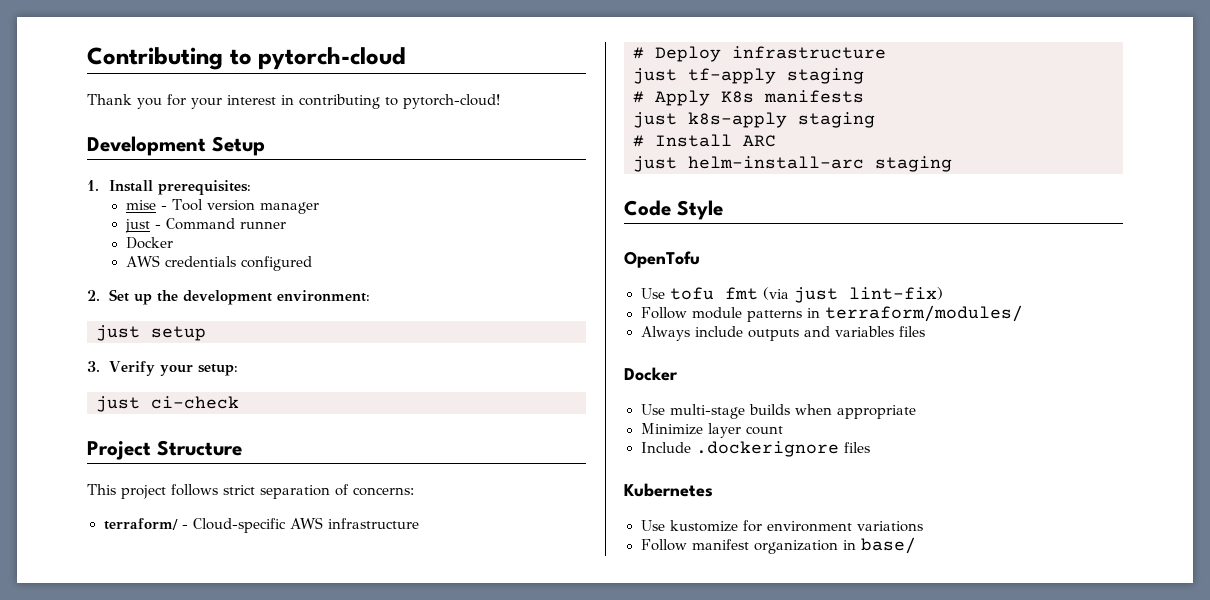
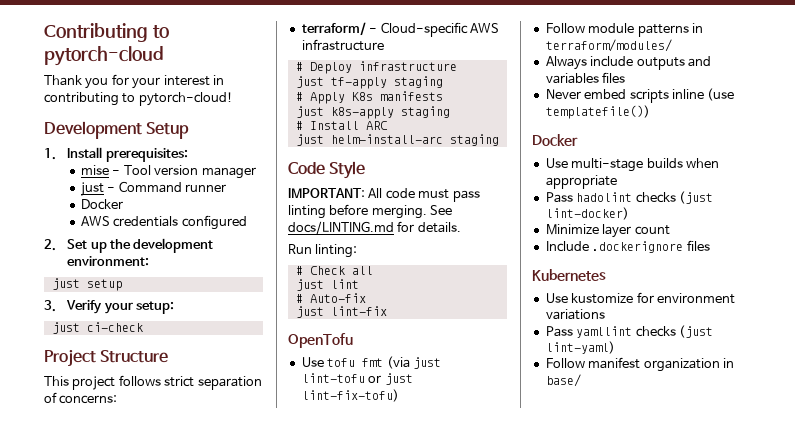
+ IMPORTANT: All code must pass linting before merging. See docs/LINTING.md for details.
+ Run linting:
+ # Check all
+ just lint
+ # Auto-fix
+ just lint-fix
- Use tofu fmt (via just lint-fix)
+ Use tofu fmt (via just lint-tofu or just lint-fix-tofu)
+ Never embed scripts inline (use templatefile())
+ Pass hadolint checks (just lint-docker)
+ Pass yamllint checks (just lint-yaml)

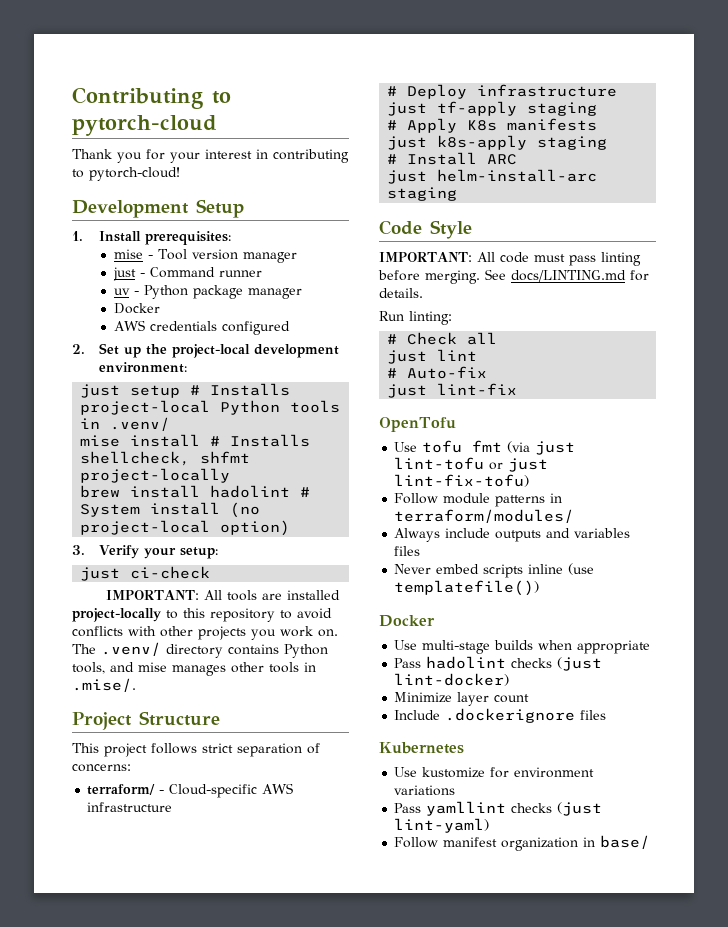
+ uv - Python package manager
- 2. Set up the development environment:
+ 2. Set up the project-local development environment:
- just setup
+ just setup # Installs project-local Python tools in .venv/
+ mise install # Installs shellcheck, shfmt project-locally
+ brew install hadolint # System install (no project-local option)
+ IMPORTANT: All tools are installed project-locally to this repository to avoid conflicts with other projects you work on. The .venv/ directory contains Python tools, and mise manages other tools in .mise/.

